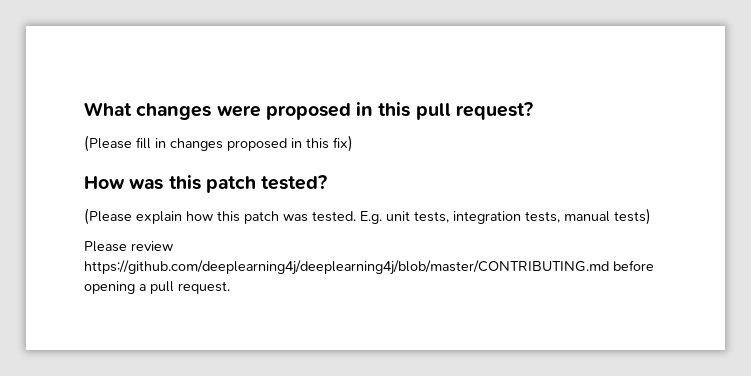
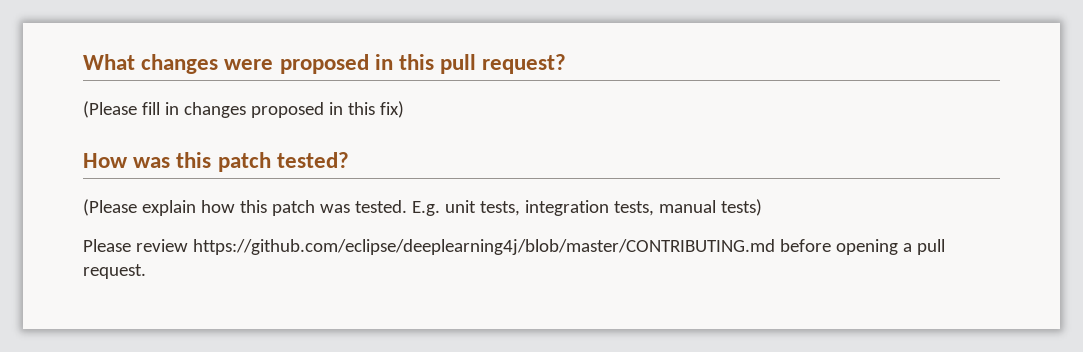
- Please review https://github.com/deeplearning4j/deeplearning4j/blob/master/CONTRIBUTING.md before opening a pull request.
+ Please review https://github.com/eclipse/deeplearning4j/blob/master/CONTRIBUTING.md before opening a pull request.

